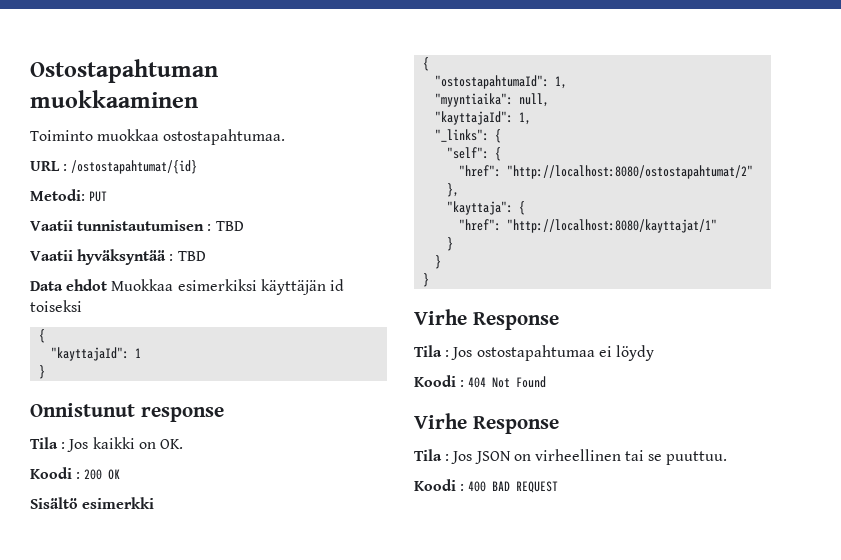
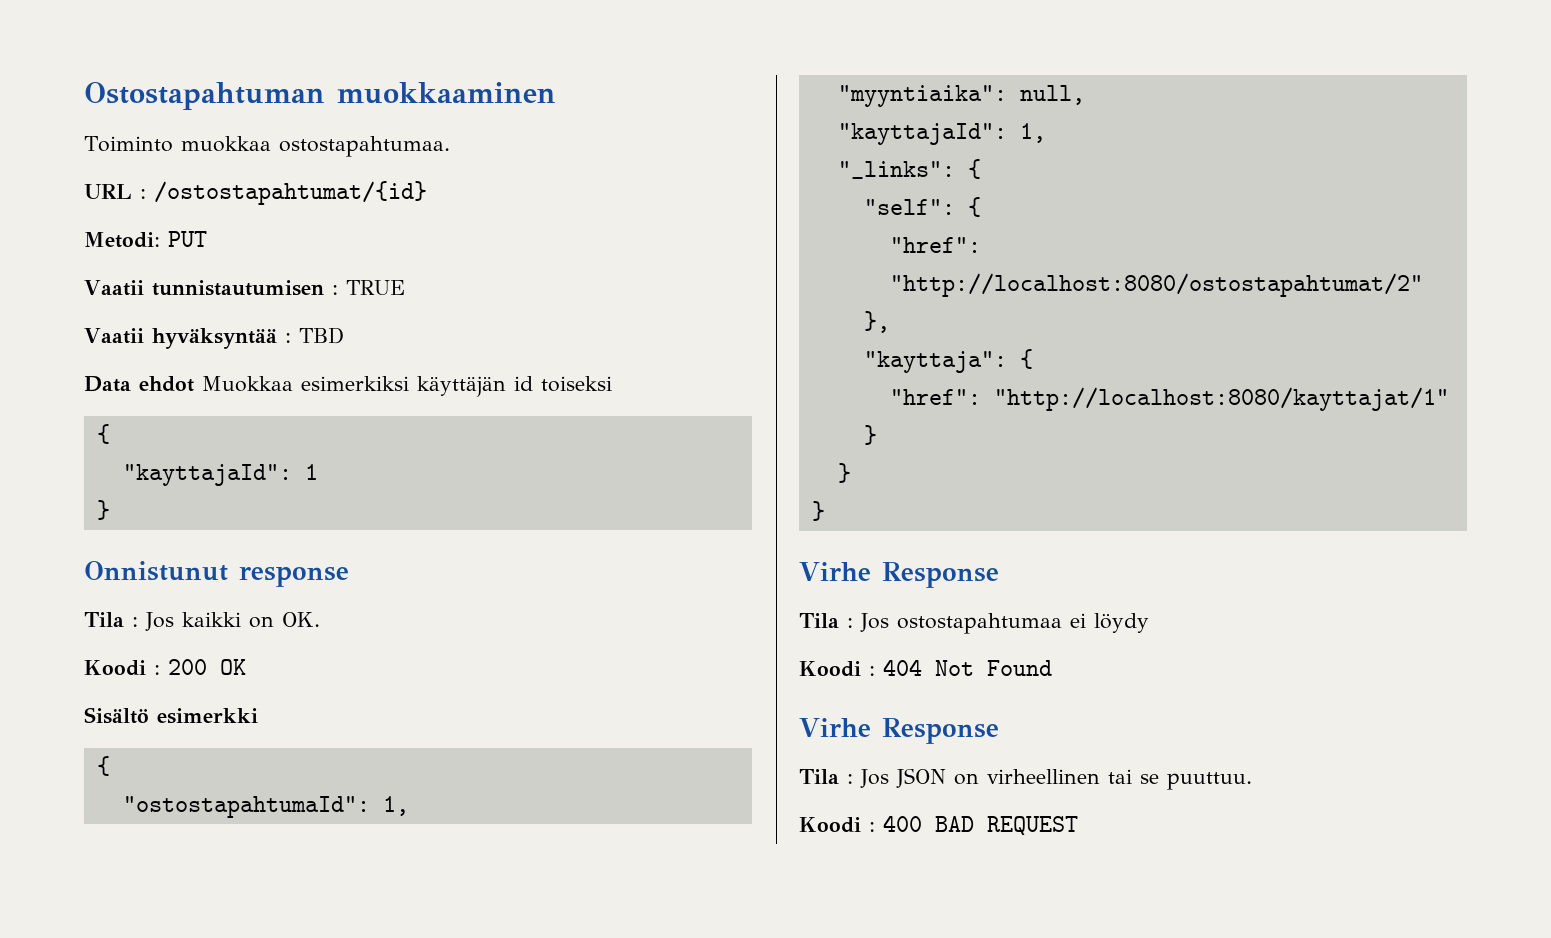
- Vaatii tunnistautumisen : TBD
+ Vaatii tunnistautumisen : TRUE

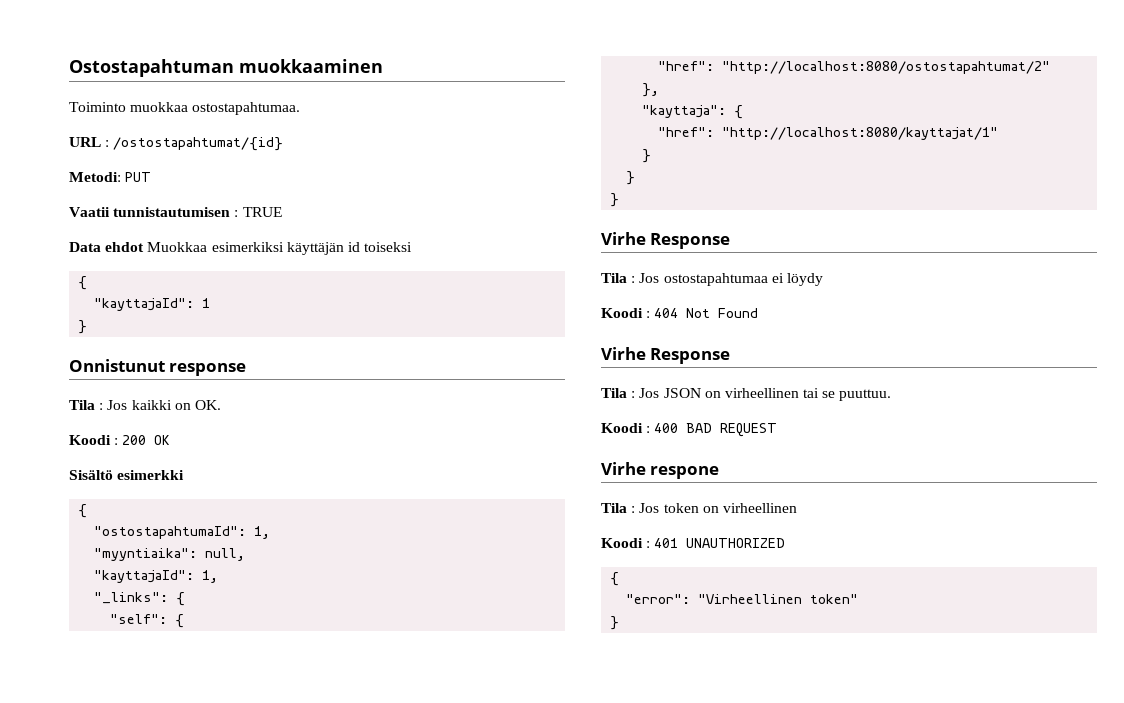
- Vaatii hyväksyntää : TBD
+ Virhe respone
+ Tila : Jos token on virheellinen
+ Koodi : 401 UNAUTHORIZED
+ {
+ "error": "Virheellinen token"
+ }

